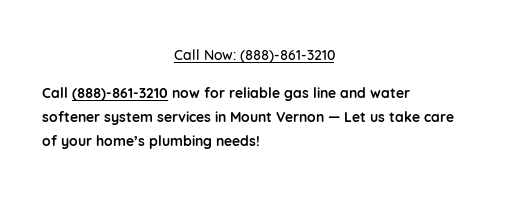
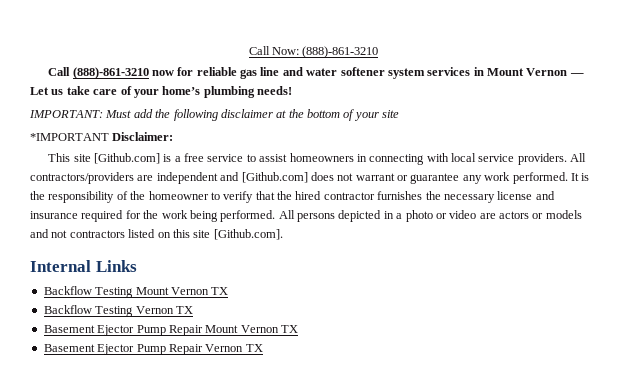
+ IMPORTANT: Must add the following disclaimer at the bottom of your site
+ *IMPORTANT Disclaimer:
+ This site [Github.com] is a free service to assist homeowners in connecting with local service providers. All contractors/providers are independent and [Github.com] does not warrant or guarantee any work performed. It is the responsibility of the homeowner to verify that the hired contractor furnishes the necessary license and insurance required for the work being performed. All persons depicted in a photo or video are actors or models and not contractors listed on this site [Github.com].
+ Internal Links
+ Backflow Testing Mount Vernon TX
+ Backflow Testing Vernon TX
+ Basement Ejector Pump Repair Mount Vernon TX
+ Basement Ejector Pump Repair Vernon TX

